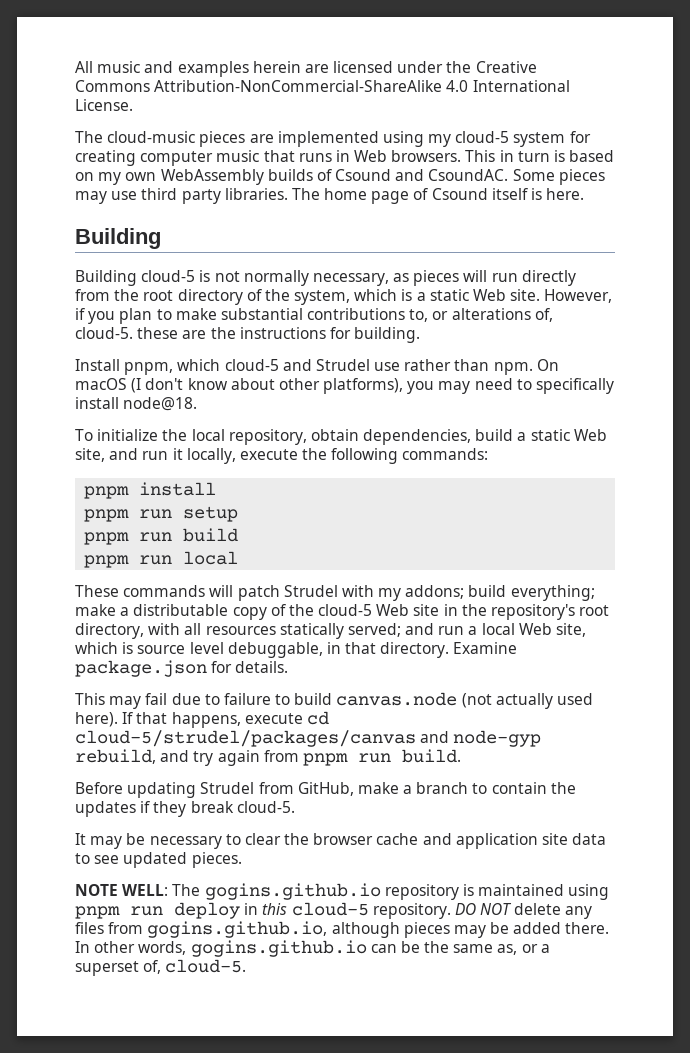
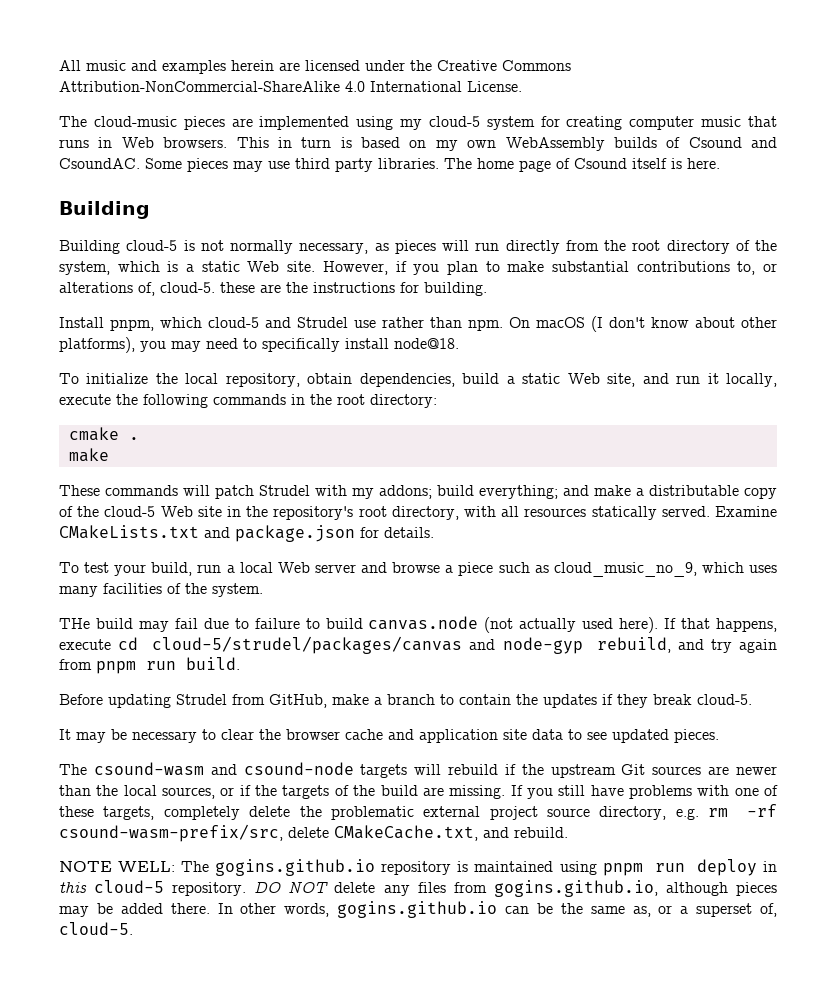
- To initialize the local repository, obtain dependencies, build a static Web site, and run it locally, execute the following commands:
- pnpm install
- pnpm run setup
- pnpm run build
- pnpm run local
+ To initialize the local repository, obtain dependencies, build a static Web site, and run it locally, execute the following commands in the root directory:
+ cmake .
+ make
- These commands will patch Strudel with my addons; build everything; make a distributable copy of the cloud-5 Web site in the repository's root directory, with all resources statically served; and run a local Web site, which is source level debuggable, in that directory. Examine package.json for details.
- This may fail due to failure to build canvas.node (not actually used here).
+ These commands will patch Strudel with my addons; build everything; and make a distributable copy of the cloud-5 Web site in the repository's root directory, with all resources statically served. Examine CMakeLists.txt and package.json for details.
+ To test your build, run a local Web server and browse a piece such as cloud_music_no_9, which uses many facilities of the system.
+ THe build may fail due to failure to build canvas.node (not actually used here).
+ The csound-wasm and csound-node targets will rebuild if the upstream Git sources are newer than the local sources, or if the targets of the build are missing. If you still have problems with one of these targets, completely delete the problematic external project source directory, e.g. rm -rf csound-wasm-prefix/src, delete CMakeCache.txt, and rebuild.

